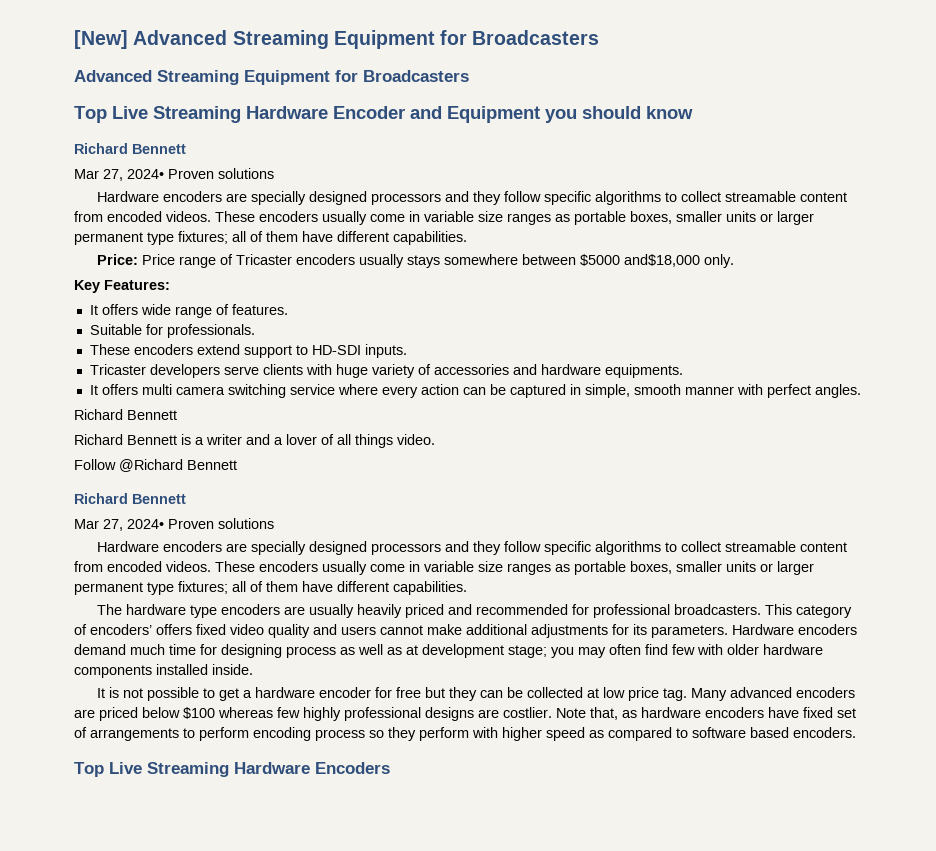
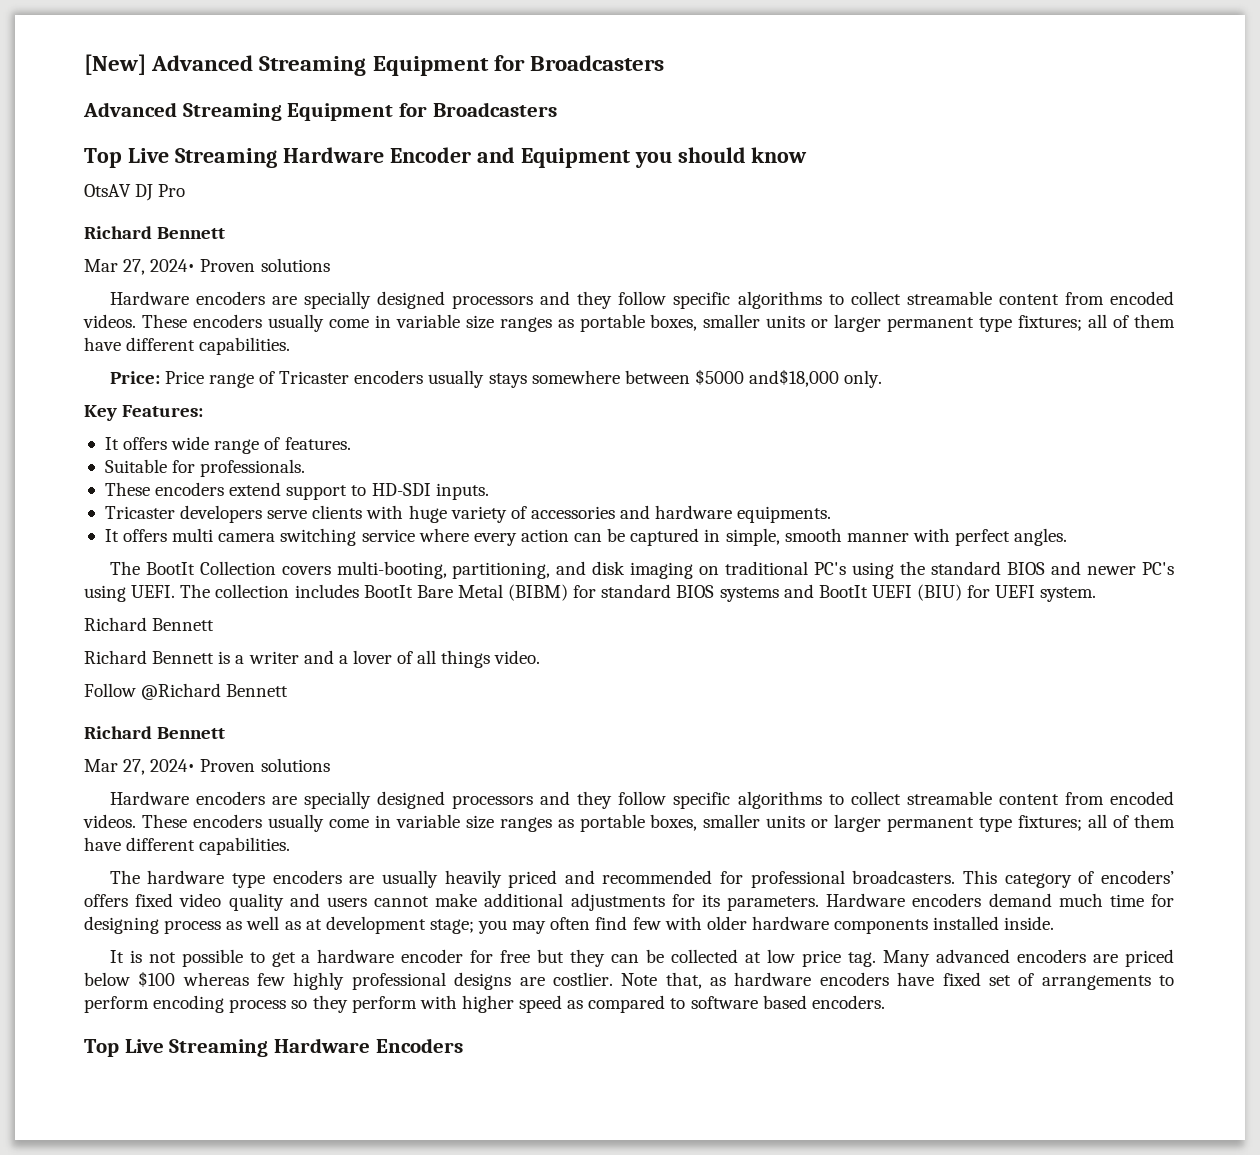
+ OtsAV DJ Pro
+ The BootIt Collection covers multi-booting, partitioning, and disk imaging on traditional PC's using the standard BIOS and newer PC's using UEFI. The collection includes BootIt Bare Metal (BIBM) for standard BIOS systems and BootIt UEFI (BIU) for UEFI system.

